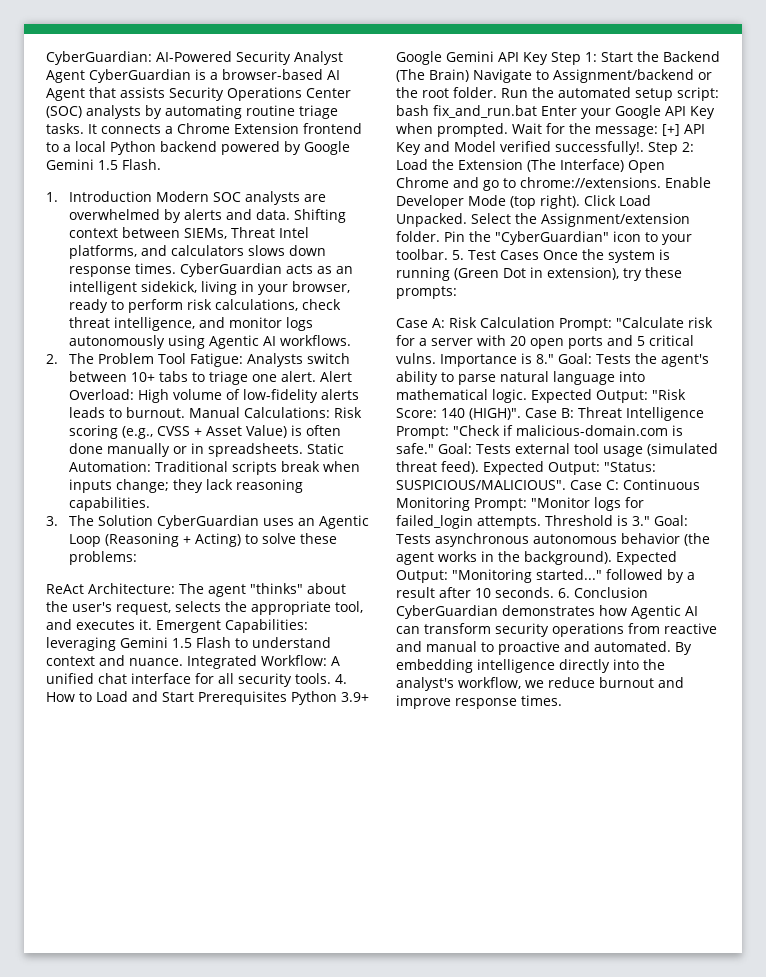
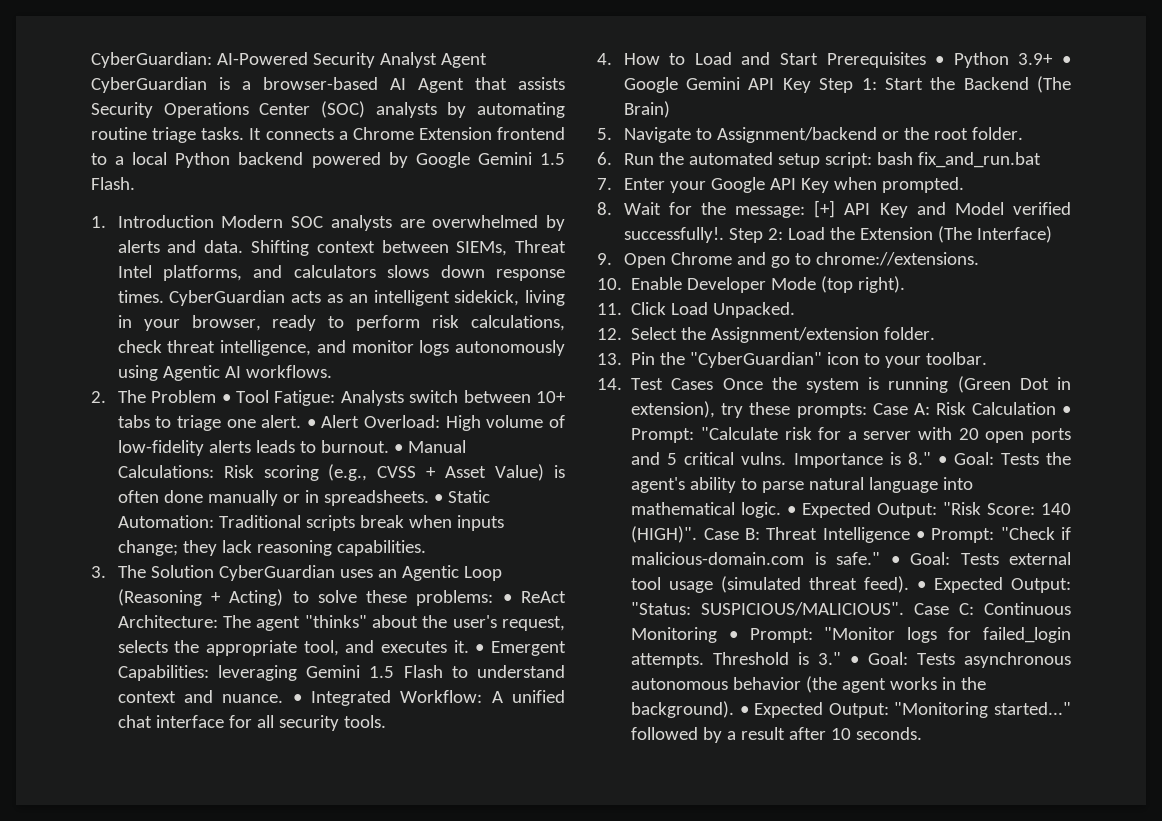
- 2. The Problem Tool Fatigue: Analysts switch between 10+ tabs to triage one alert.
+ 2. The Problem • Tool Fatigue: Analysts switch between 10+ tabs to triage one alert.
- Alert Overload: High volume of low-fidelity alerts leads to burnout.
+ • Alert Overload: High volume of low-fidelity alerts leads to burnout.
- Manual Calculations: Risk scoring (e.g., CVSS + Asset Value) is often done manually or in spreadsheets.
+ • Manual Calculations: Risk scoring (e.g., CVSS + Asset Value) is often done manually or in spreadsheets.
- Static Automation: Traditional scripts break when inputs change; they lack reasoning capabilities.
+ • Static Automation: Traditional scripts break when inputs change; they lack reasoning capabilities.
- 3. The Solution CyberGuardian uses an Agentic Loop (Reasoning + Acting) to solve these problems:
- ReAct Architecture: The agent "thinks" about the user's request, selects the appropriate tool, and executes it.
+ 3. The Solution CyberGuardian uses an Agentic Loop (Reasoning + Acting) to solve these problems: • ReAct Architecture: The agent "thinks" about the user's request, selects the appropriate tool, and executes it.
- Emergent Capabilities: leveraging Gemini 1.5 Flash to understand context and nuance.
+ • Emergent Capabilities: leveraging Gemini 1.5 Flash to understand context and nuance.
- Integrated Workflow:
+ • Integrated Workflow:
- A unified chat interface for all security tools. 4. How to Load and Start Prerequisites Python 3.9+ Google Gemini API Key Step 1:
+ A unified chat interface for all security tools.
+ 4. How to Load and Start Prerequisites • Python 3.9+ • Google Gemini API Key Step 1:
- Start the Backend (The Brain) Navigate to Assignment/backend or the root folder. Run the automated setup script:
+ Start the Backend (The Brain)
+ 5. Navigate to Assignment/backend or the root folder.
+ 6. Run the automated setup script:
- bash fix_and_run.bat Enter your Google API Key when prompted. Wait for the message:
+ bash fix_and_run.bat
+ 7. Enter your Google API Key when prompted.
+ 8. Wait for the message:
- Load the Extension (The Interface) Open Chrome and go to chrome://extensions. Enable Developer Mode (top right). Click Load Unpacked. Select the Assignment/extension folder. Pin the "CyberGuardian" icon to your toolbar. 5. Test Cases Once the system is running (Green Dot in extension), try these prompts:
- Case A:
+ Load the Extension (The Interface)
+ 9. Open Chrome and go to chrome://extensions.
+ 10. Enable Developer Mode (top right).
+ 11. Click Load Unpacked.
+ 12. Select the Assignment/extension folder.
+ 13. Pin the "CyberGuardian" icon to your toolbar.
+ 14. Test Cases Once the system is running (Green Dot in extension), try these prompts: Case A:
- Risk Calculation Prompt:
+ Risk Calculation • Prompt:
- Importance is 8." Goal: Tests the agent's ability to parse natural language into mathematical logic.
+ Importance is 8." • Goal: Tests the agent's ability to parse natural language into mathematical logic.
- Expected Output: "Risk Score: 140 (HIGH)".
+ • Expected Output: "Risk Score: 140 (HIGH)".
- Case B: Threat Intelligence Prompt: "Check if malicious-domain.com is safe."
+ Case B: Threat Intelligence • Prompt: "Check if malicious-domain.com is safe."
- Goal: Tests external tool usage (simulated threat feed).
+ • Goal: Tests external tool usage (simulated threat feed).
- Expected Output: "Status: SUSPICIOUS/MALICIOUS".
+ • Expected Output: "Status: SUSPICIOUS/MALICIOUS".
- Case C: Continuous Monitoring Prompt: "Monitor logs for failed_login attempts.
+ Case C: Continuous Monitoring • Prompt: "Monitor logs for failed_login attempts.
- Threshold is 3." Goal: Tests asynchronous autonomous behavior (the agent works in the background).
+ Threshold is 3." • Goal: Tests asynchronous autonomous behavior (the agent works in the background).
- Expected Output: "Monitoring started..." followed by a result after 10 seconds. 6. Conclusion CyberGuardian demonstrates how Agentic AI can transform security operations from reactive and manual to proactive and automated. By embedding intelligence directly into the analyst's workflow, we reduce burnout and improve response times.
+ • Expected Output: "Monitoring started..." followed by a result after 10 seconds.

